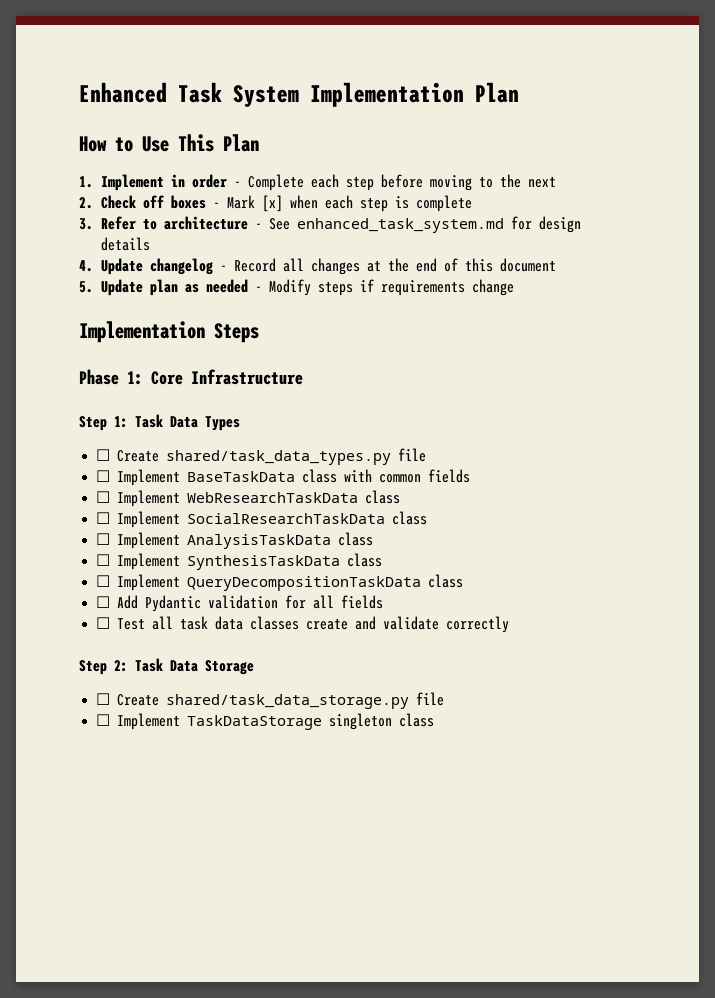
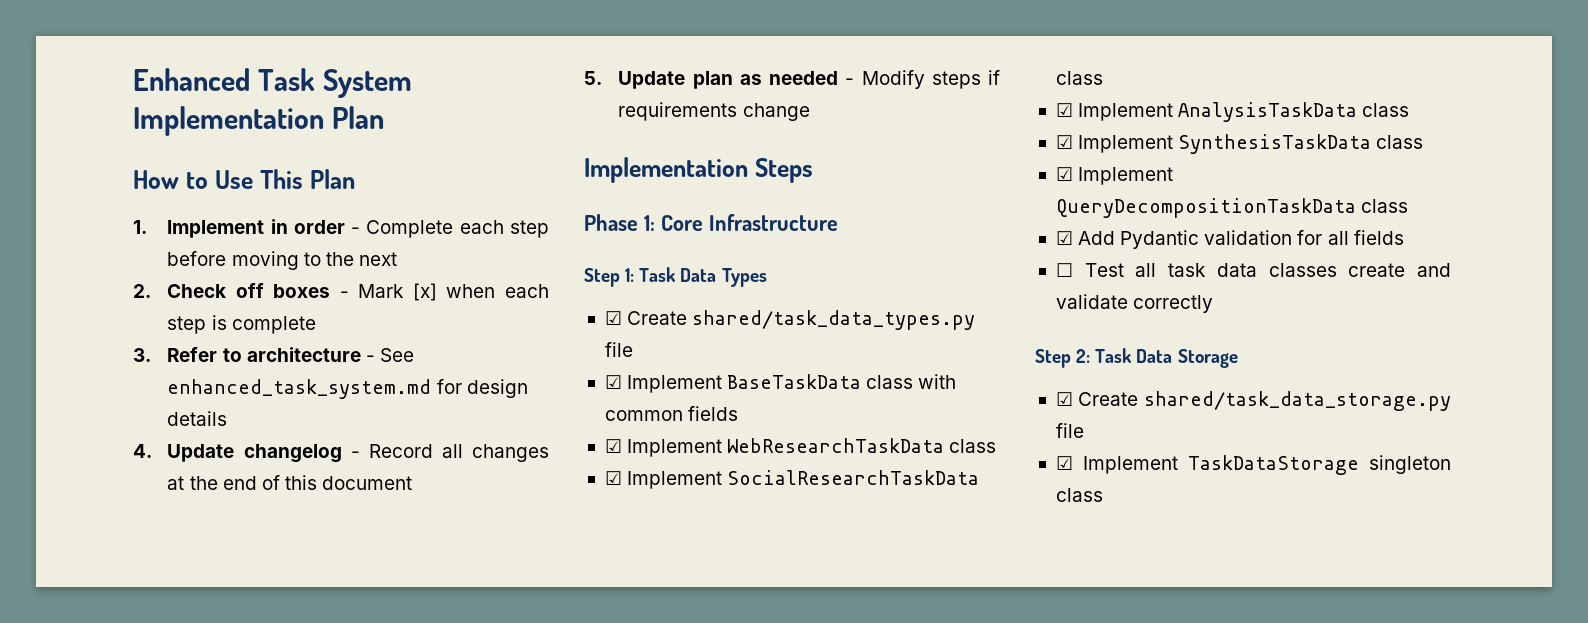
- ☐ Create shared/task_data_types.py file
+ ☑ Create shared/task_data_types.py file
- ☐ Implement BaseTaskData class with common fields
+ ☑ Implement BaseTaskData class with common fields
- ☐ Implement WebResearchTaskData class
+ ☑ Implement WebResearchTaskData class
- ☐ Implement SocialResearchTaskData class
+ ☑ Implement SocialResearchTaskData class
- ☐ Implement AnalysisTaskData class
+ ☑ Implement AnalysisTaskData class
- ☐ Implement SynthesisTaskData class
+ ☑ Implement SynthesisTaskData class
- ☐ Implement QueryDecompositionTaskData class
+ ☑ Implement QueryDecompositionTaskData class
- ☐ Add Pydantic validation for all fields
+ ☑ Add Pydantic validation for all fields
- ☐ Create shared/task_data_storage.py file
+ ☑ Create shared/task_data_storage.py file
- ☐ Implement TaskDataStorage singleton class
+ ☑ Implement TaskDataStorage singleton class

